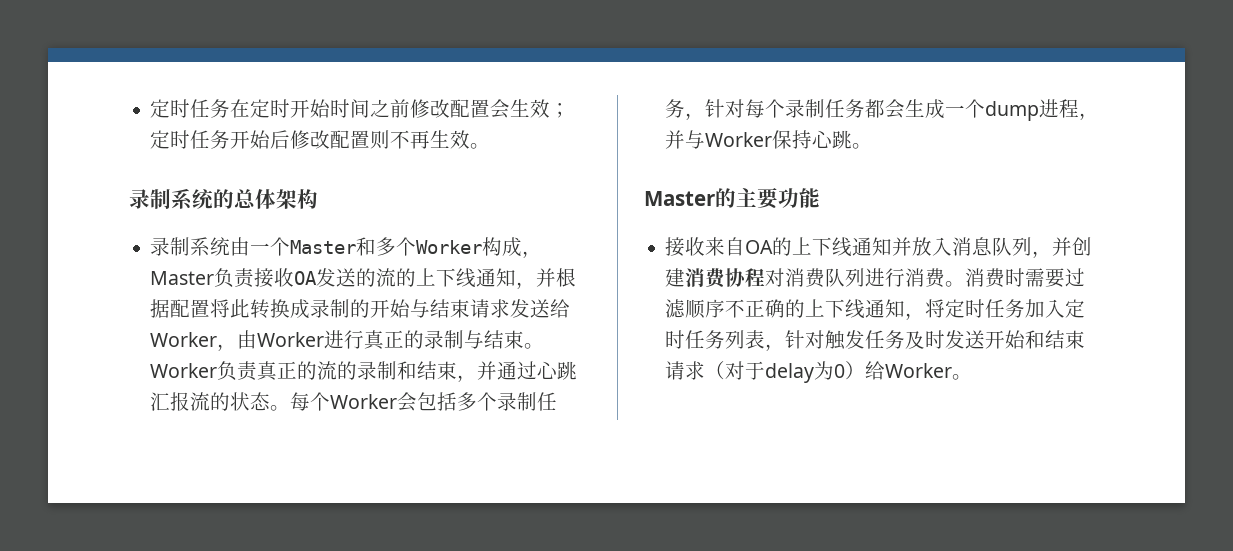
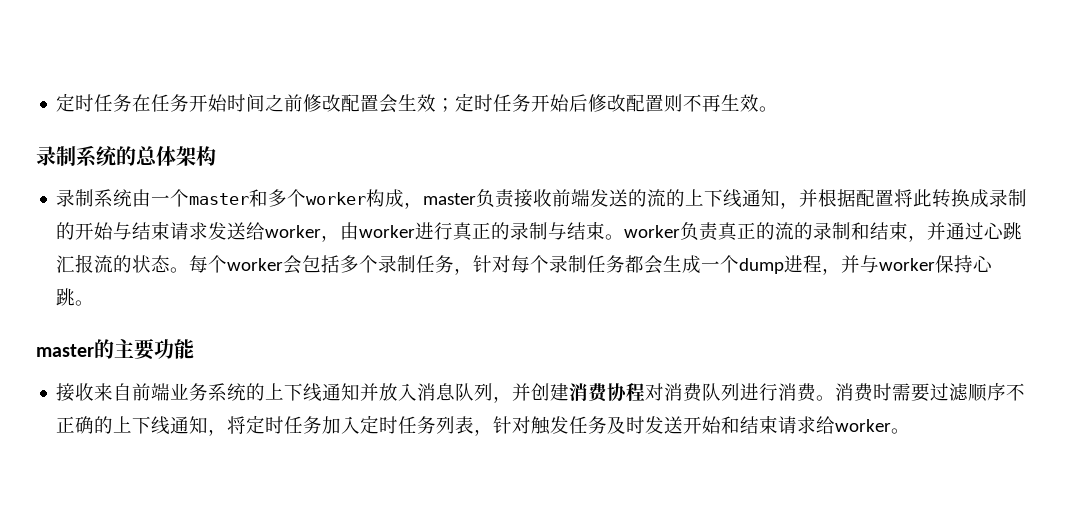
- 定时任务在定时开始时间之前修改配置会生效；定时任务开始后修改配置则不再生效。
+ 定时任务在任务开始时间之前修改配置会生效；定时任务开始后修改配置则不再生效。
- 录制系统由一个Master和多个Worker构成，Master负责接收OA发送的流的上下线通知，并根据配置将此转换成录制的开始与结束请求发送给Worker，由Worker进行真正的录制与结束。Worker负责真正的流的录制和结束，并通过心跳汇报流的状态。
+ 录制系统由一个master和多个worker构成，master负责接收前端发送的流的上下线通知，并根据配置将此转换成录制的开始与结束请求发送给worker，由worker进行真正的录制与结束。worker负责真正的流的录制和结束，并通过心跳汇报流的状态。
- 每个Worker会包括多个录制任务，针对每个录制任务都会生成一个dump进程，并与Worker保持心跳。
+ 每个worker会包括多个录制任务，针对每个录制任务都会生成一个dump进程，并与worker保持心跳。
- Master的主要功能
+ master的主要功能
- 接收来自OA的上下线通知并放入消息队列，并创建消费协程对消费队列进行消费。
+ 接收来自前端业务系统的上下线通知并放入消息队列，并创建消费协程对消费队列进行消费。
- 消费时需要过滤顺序不正确的上下线通知，将定时任务加入定时任务列表，针对触发任务及时发送开始和结束请求（对于delay为0）给Worker。
+ 消费时需要过滤顺序不正确的上下线通知，将定时任务加入定时任务列表，针对触发任务及时发送开始和结束请求给worker。

